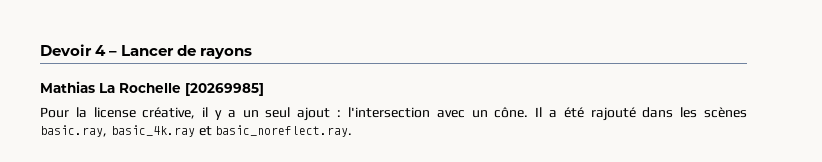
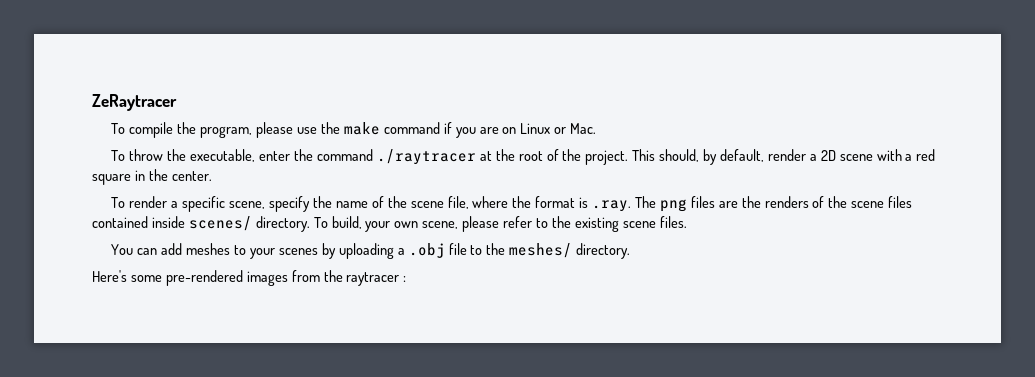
- Devoir 4 – Lancer de rayons
- Mathias La Rochelle [20269985]
- Pour la license créative, il y a un seul ajout : l'intersection avec un cône. Il a été rajouté dans les scènes basic.ray, basic_4k.ray et basic_noreflect.ray.
+ ZeRaytracer
+ To compile the program, please use the make command if you are on Linux or Mac.
+ To throw the executable, enter the command ./raytracer at the root of the project. This should, by default, render a 2D scene with a red square in the center.
+ To render a specific scene, specify the name of the scene file, where the format is .ray. The png files are the renders of the scene files contained inside scenes/ directory. To build, your own scene, please refer to the existing scene files.
+ You can add meshes to your scenes by uploading a .obj file to the meshes/ directory.
+ Here's some pre-rendered images from the raytracer :

